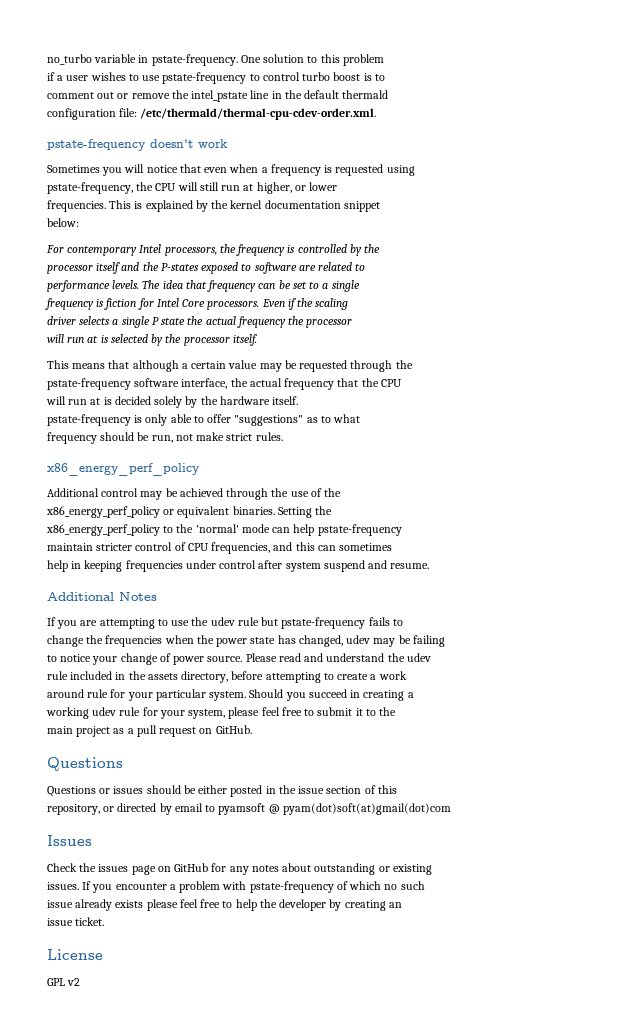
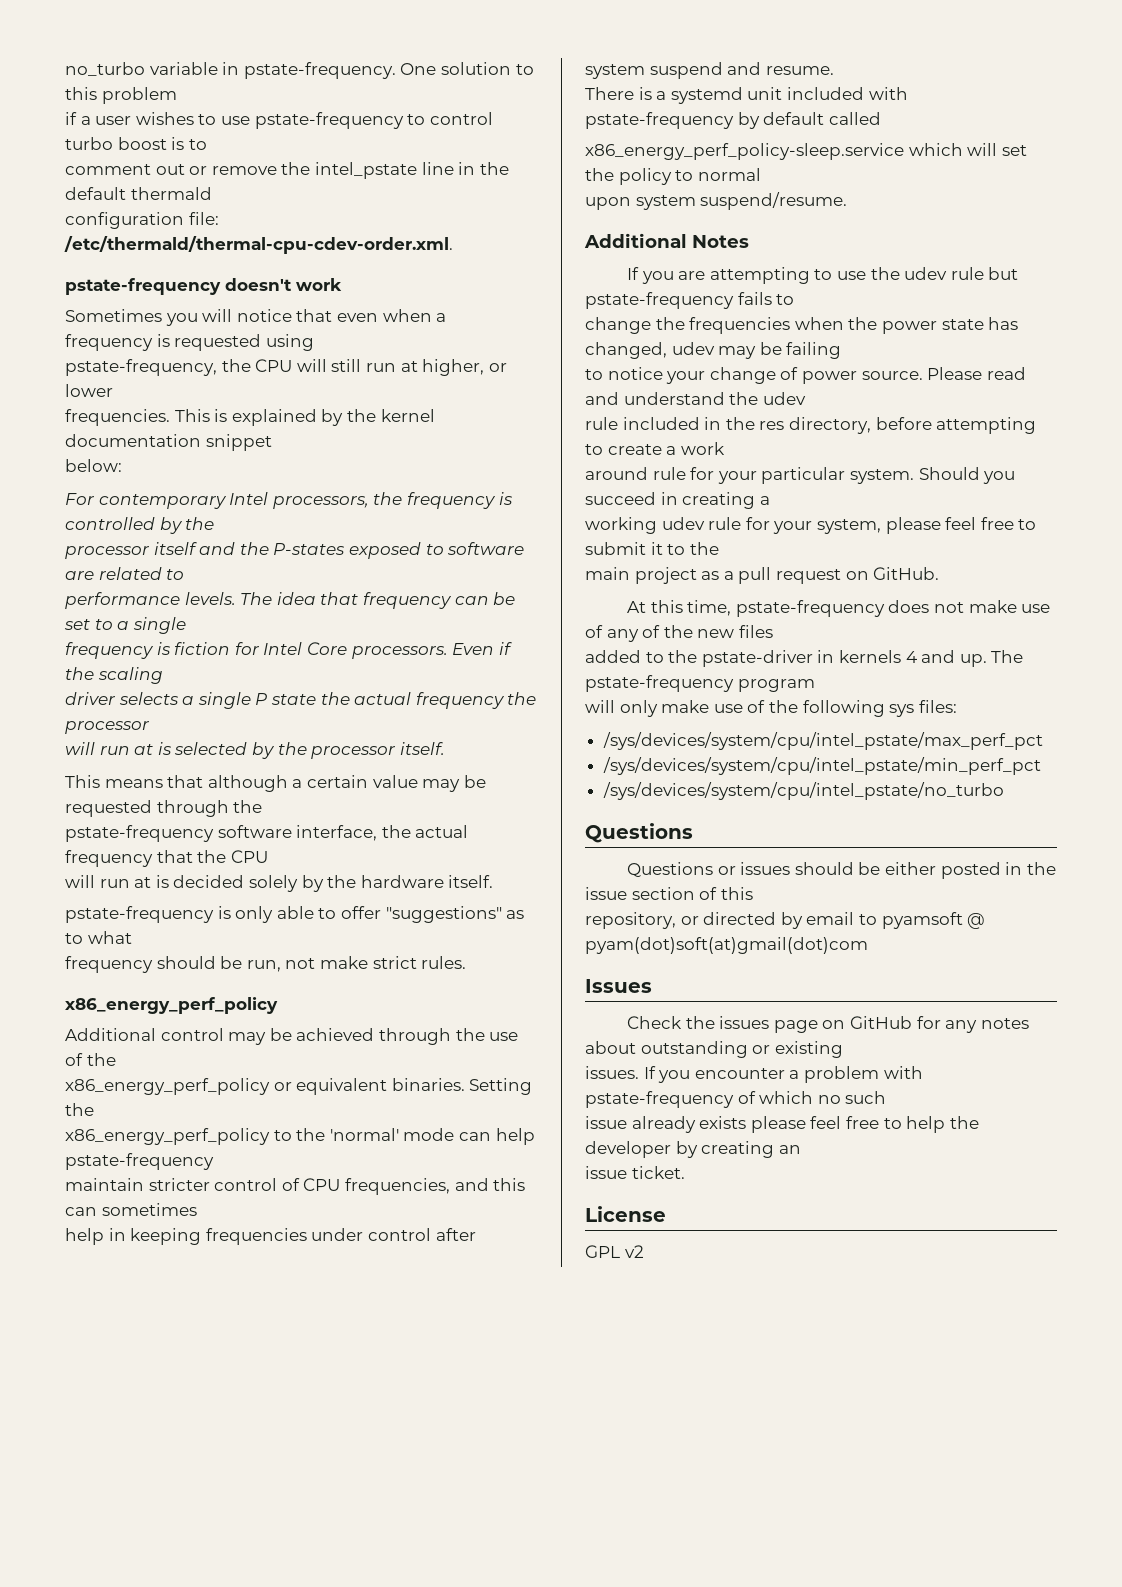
+ There is a systemd unit included with pstate-frequency by default called
+ x86_energy_perf_policy-sleep.service which will set the policy to normal
+ upon system suspend/resume.
- rule included in the assets directory, before attempting to create a work
+ rule included in the res directory, before attempting to create a work
+ At this time, pstate-frequency does not make use of any of the new files
+ added to the pstate-driver in kernels 4 and up. The pstate-frequency program
+ will only make use of the following sys files:
+ /sys/devices/system/cpu/intel_pstate/max_perf_pct
+ /sys/devices/system/cpu/intel_pstate/min_perf_pct
+ /sys/devices/system/cpu/intel_pstate/no_turbo

